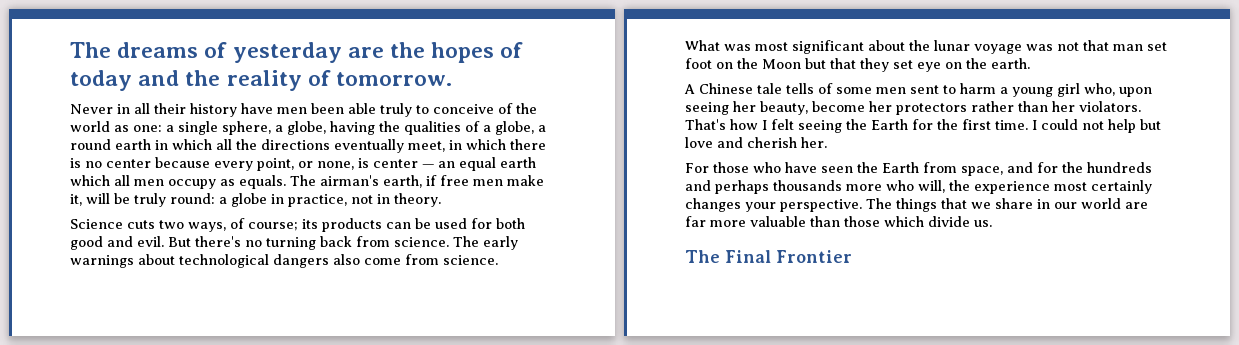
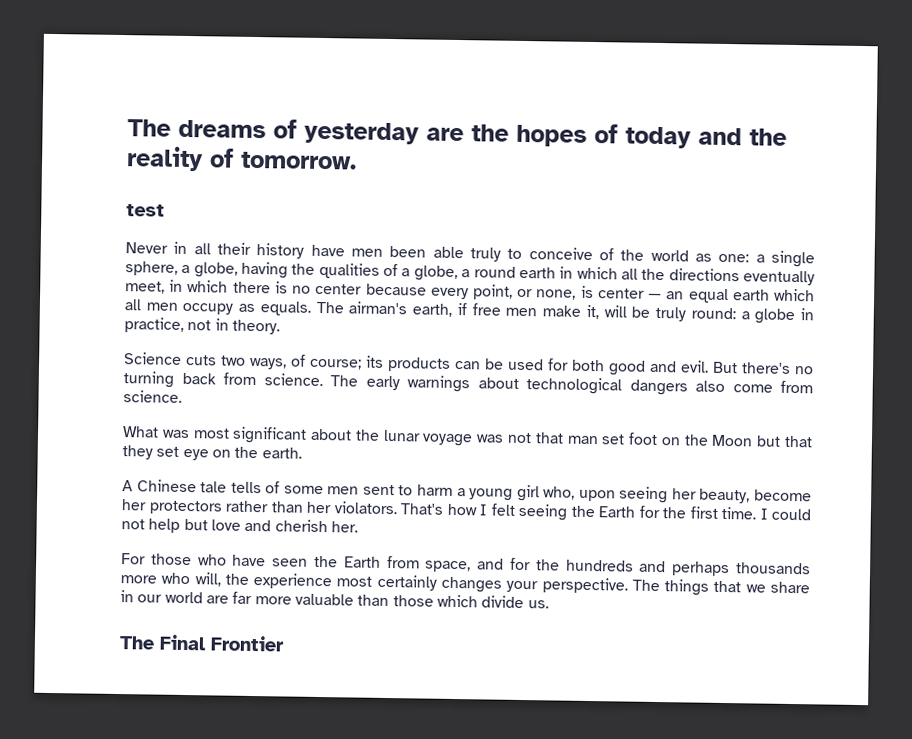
+ test

